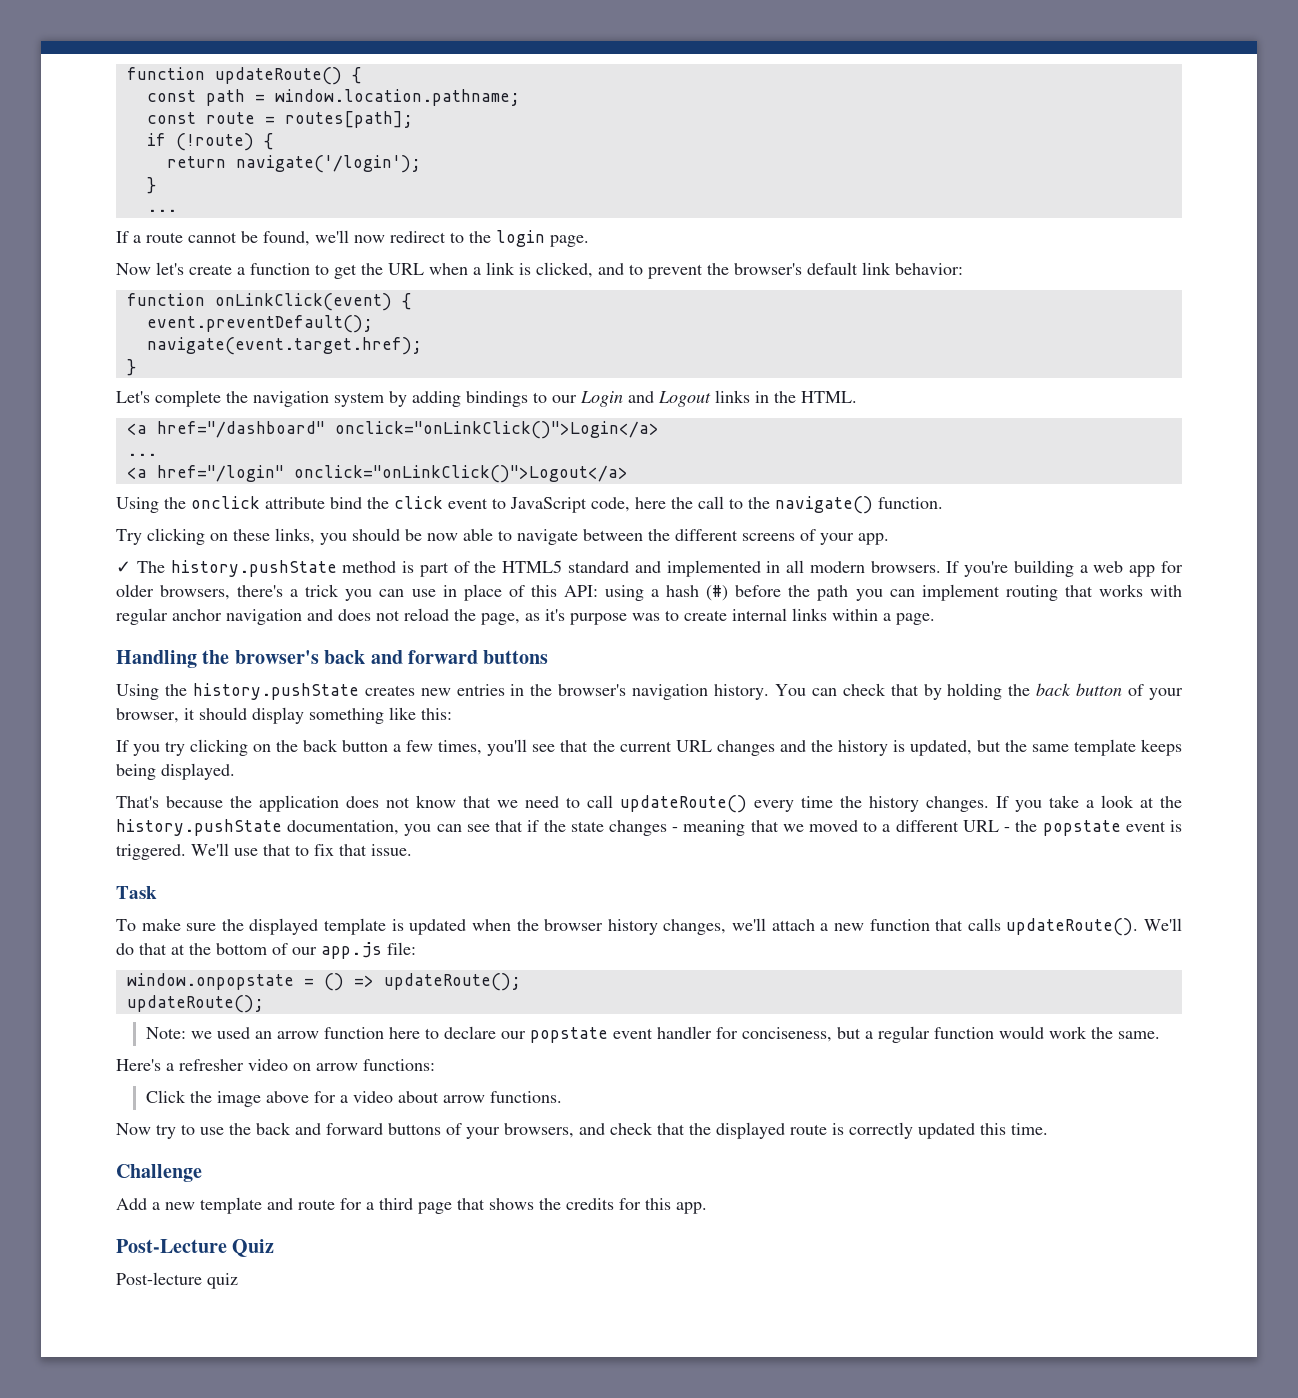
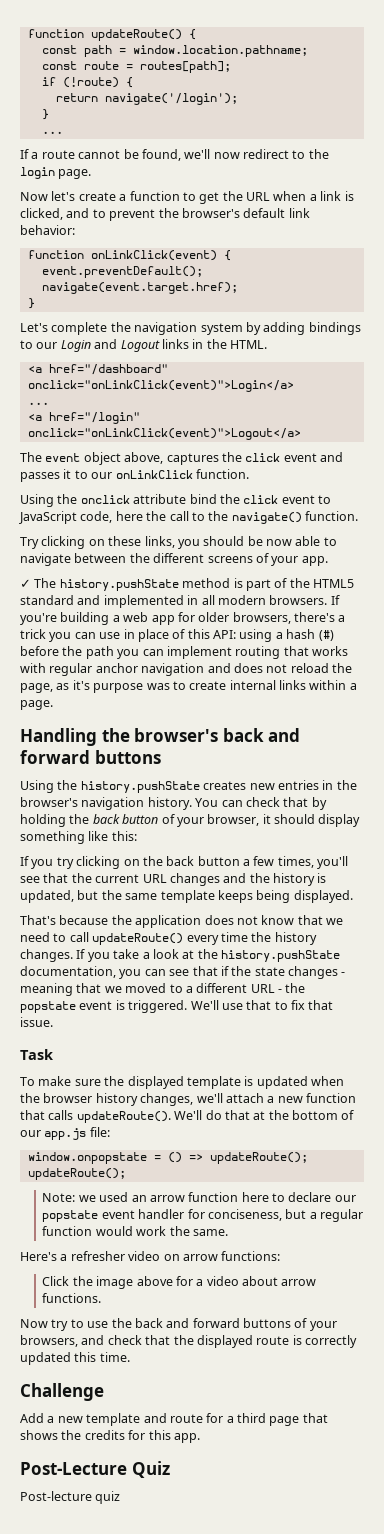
- <a href="/dashboard" onclick="onLinkClick()">Login</a>
+ <a href="/dashboard" onclick="onLinkClick(event)">Login</a>
- <a href="/login" onclick="onLinkClick()">Logout</a>
+ <a href="/login" onclick="onLinkClick(event)">Logout</a>
+ The event object above, captures the click event and passes it to our onLinkClick function.

